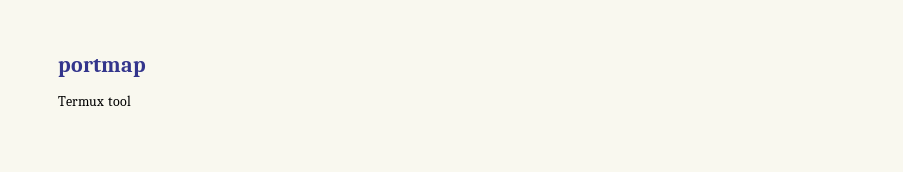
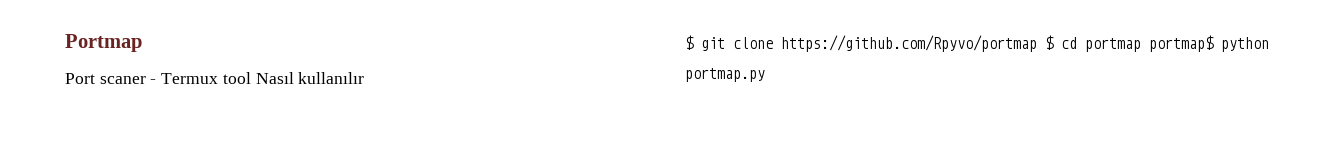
- portmap
- Termux tool
+ Portmap
+ Port scaner - Termux tool Nasıl kullanılır
+ $ git clone https://github.com/Rpyvo/portmap $ cd portmap portmap$ python portmap.py

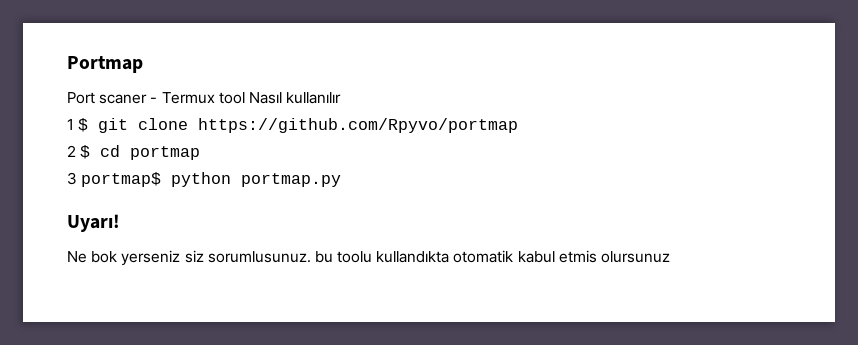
- $ git clone https://github.com/Rpyvo/portmap $ cd portmap portmap$ python portmap.py
+ 1 $ git clone https://github.com/Rpyvo/portmap
+ 2 $ cd portmap
+ 3 portmap$ python portmap.py
+ Uyarı!
+ Ne bok yerseniz siz sorumlusunuz. bu toolu kullandıkta otomatik kabul etmis olursunuz

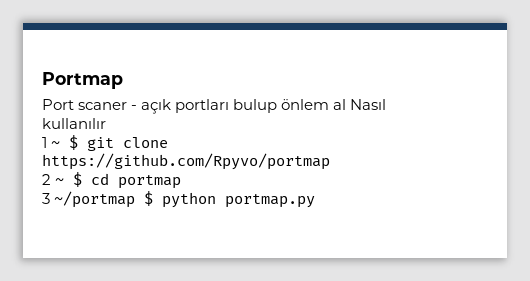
- Port scaner - Termux tool Nasıl kullanılır
+ Port scaner - açık portları bulup önlem al Nasıl kullanılır
- 1 $ git clone https://github.com/Rpyvo/portmap
+ 1 ~ $ git clone https://github.com/Rpyvo/portmap
- 2 $ cd portmap
+ 2 ~ $ cd portmap
- 3 portmap$ python portmap.py
+ 3 ~/portmap $ python portmap.py
- Uyarı!
- Ne bok yerseniz siz sorumlusunuz. bu toolu kullandıkta otomatik kabul etmis olursunuz

